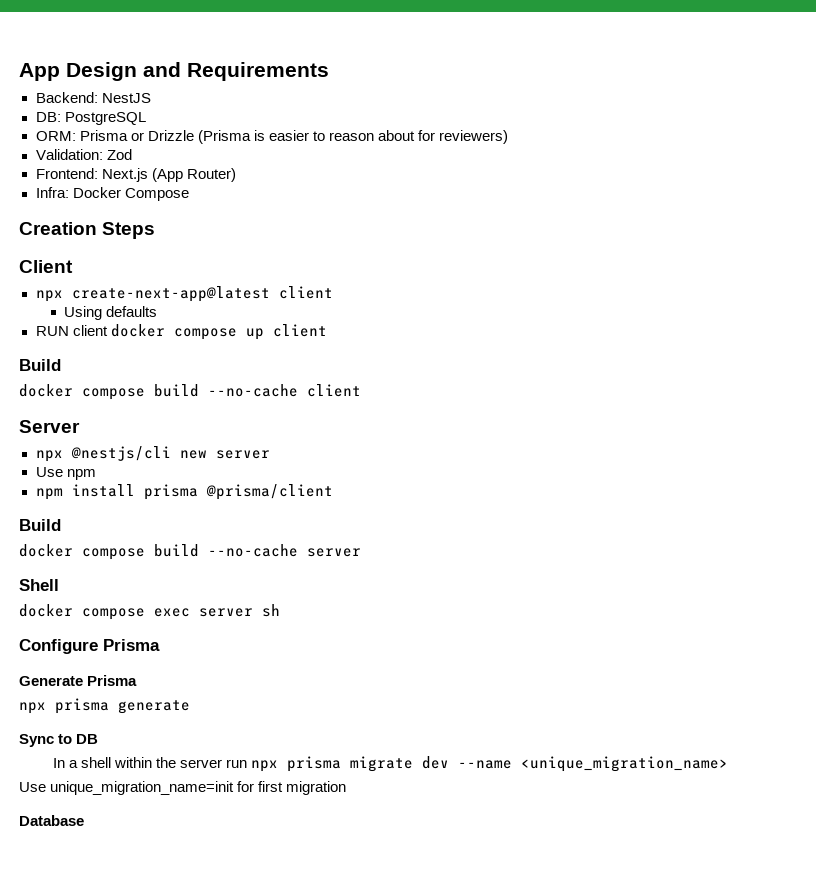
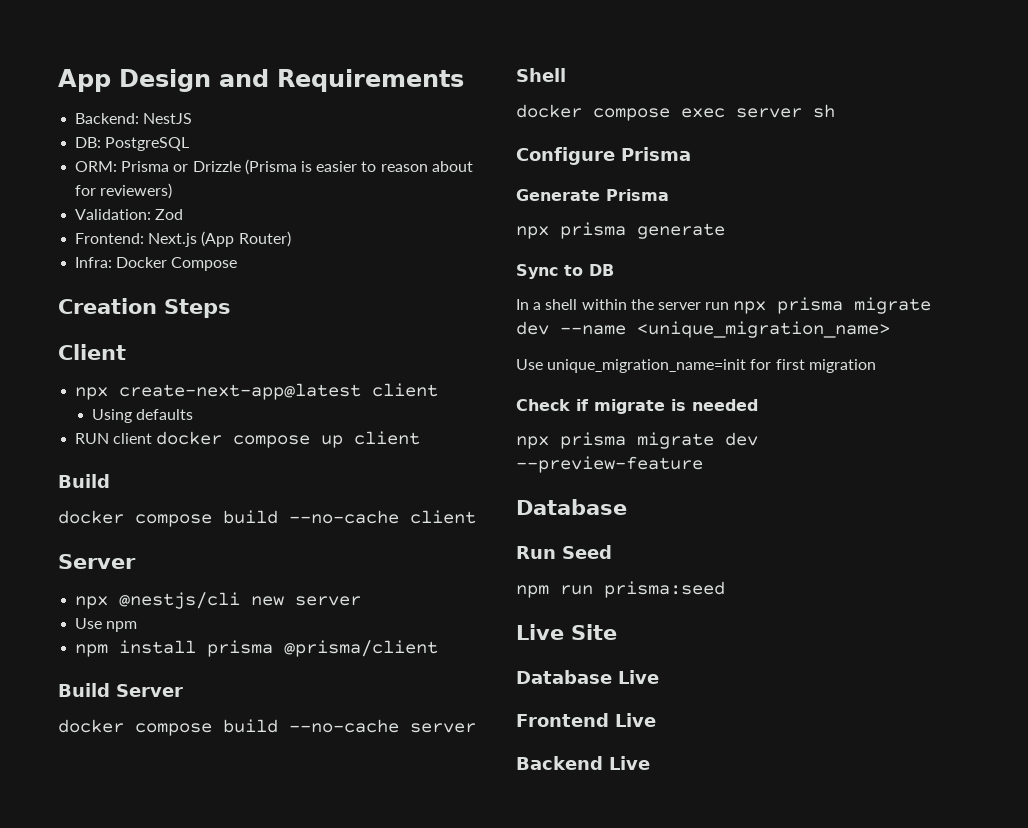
  npm install prisma @prisma/client
- Build
+ Build Server
+ Check if migrate is needed
+ npx prisma migrate dev --preview-feature
  Database
+ Run Seed
+ npm run prisma:seed
+ Live Site
+ Database Live
+ Frontend Live
+ Backend Live

